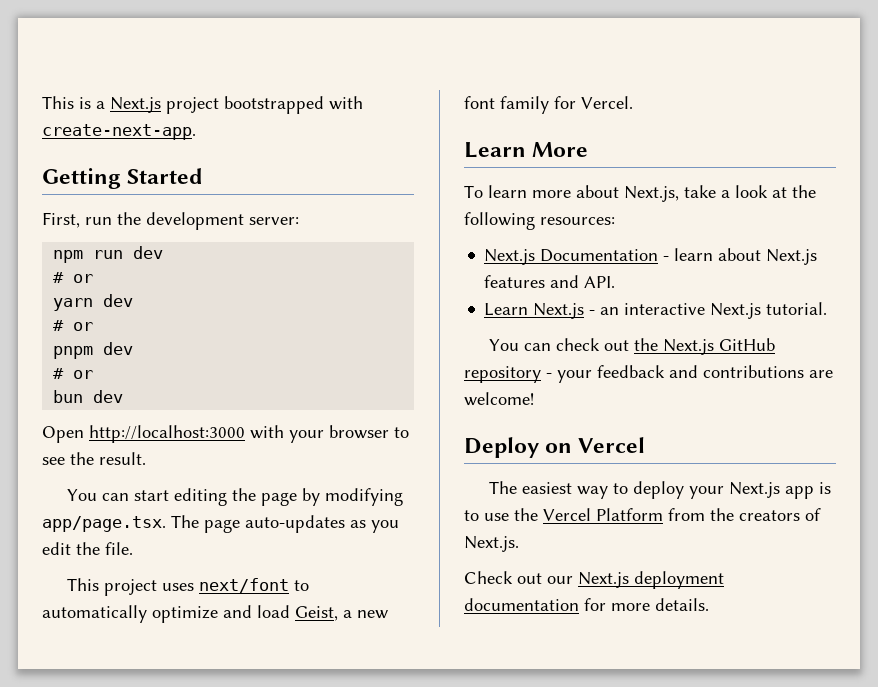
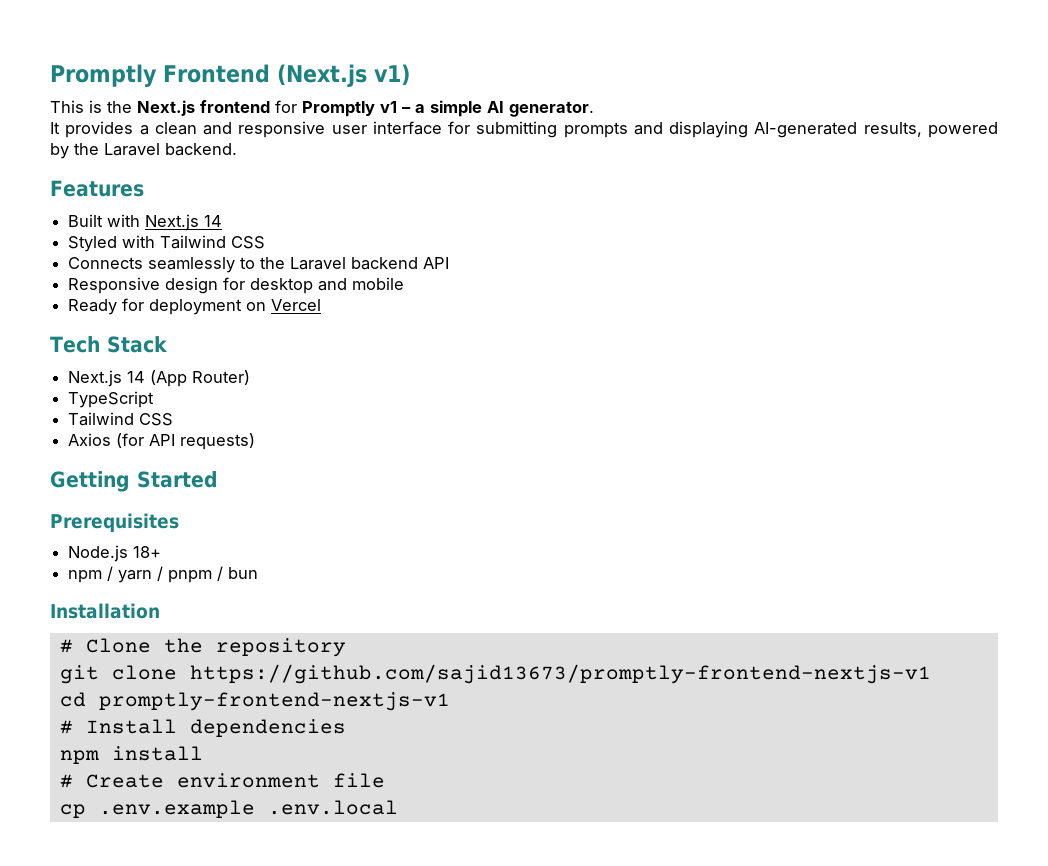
- This is a Next.js project bootstrapped with create-next-app.
+ Promptly Frontend (Next.js v1)
+ This is the Next.js frontend for Promptly v1 – a simple AI generator.
+ It provides a clean and responsive user interface for submitting prompts and displaying AI-generated results, powered by the Laravel backend.
+ Features
+ Built with Next.js 14
+ Styled with Tailwind CSS
+ Connects seamlessly to the Laravel backend API
+ Responsive design for desktop and mobile
+ Ready for deployment on Vercel
+ Tech Stack
+ Next.js 14 (App Router)
+ TypeScript
+ Tailwind CSS
+ Axios (for API requests)
  Getting Started
- First, run the development server:
- npm run dev
- # or
- yarn dev
- # or
- pnpm dev
- # or
- bun dev
- Open http://localhost:3000 with your browser to see the result.
- You can start editing the page by modifying app/page.tsx. The page auto-updates as you edit the file.
- This project uses next/font to automatically optimize and load Geist, a new font family for Vercel.
- Learn More
- To learn more about Next.js, take a look at the following resources:
- Next.js Documentation - learn about Next.js features and API.
- Learn Next.js - an interactive Next.js tutorial.
- You can check out the Next.js GitHub repository - your feedback and contributions are welcome!
- Deploy on Vercel
- The easiest way to deploy your Next.js app is to use the Vercel Platform from the creators of Next.js.
- Check out our Next.js deployment documentation for more details.
+ Prerequisites
+ Node.js 18+
+ npm / yarn / pnpm / bun
+ Installation
+ # Clone the repository
+ git clone https://github.com/sajid13673/promptly-frontend-nextjs-v1
+ cd promptly-frontend-nextjs-v1
+ # Install dependencies
+ npm install
+ # Create environment file
+ cp .env.example .env.local

